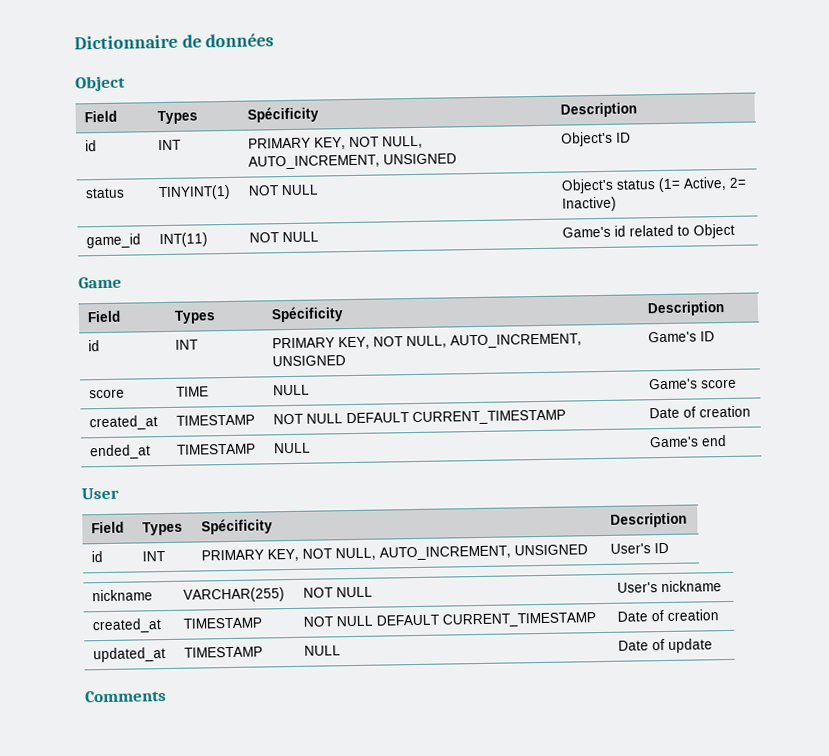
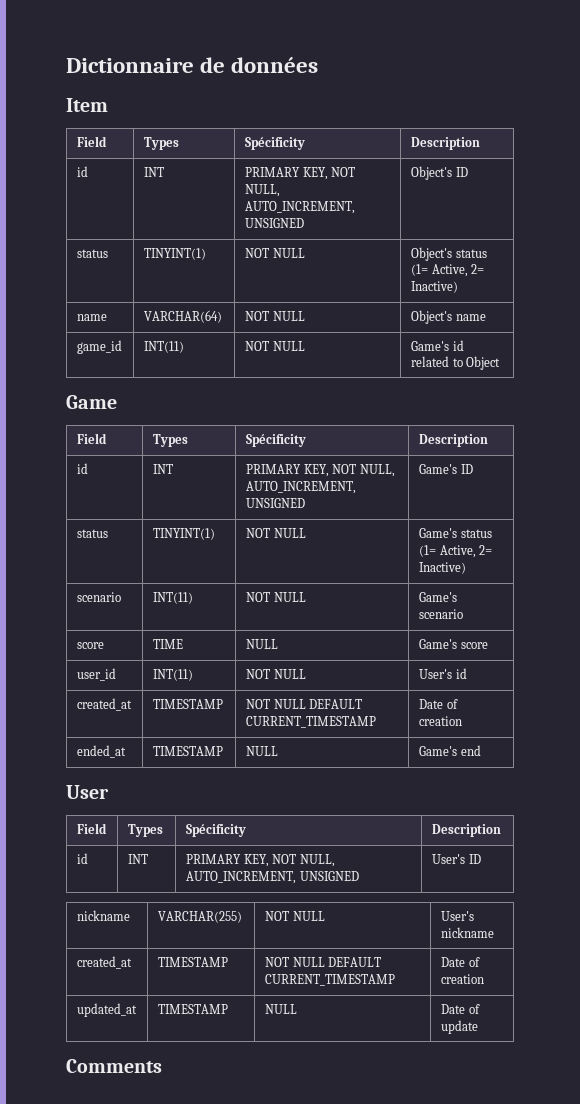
  Dictionnaire de données
- Object
+ Item
+ name | VARCHAR(64) | NOT NULL | Object's name
+ status | TINYINT(1) | NOT NULL | Game's status (1= Active, 2= Inactive)
+ scenario | INT(11) | NOT NULL | Game's scenario
+ user_id | INT(11) | NOT NULL | User's id

